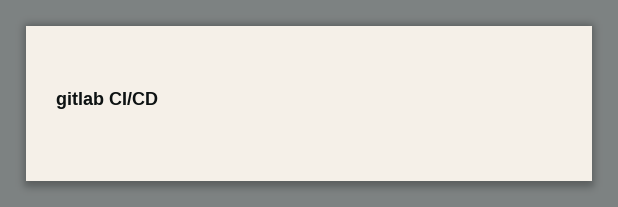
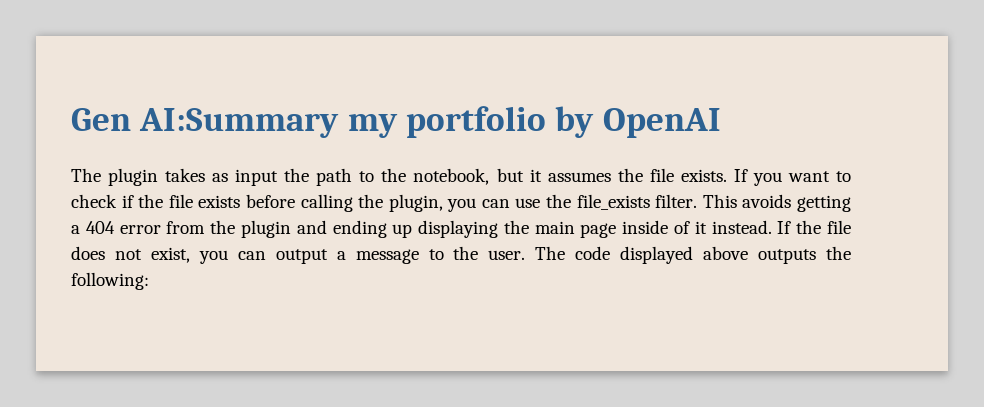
- gitlab CI/CD
+ Gen AI:Summary my portfolio by OpenAI
+ The plugin takes as input the path to the notebook, but it assumes the file exists. If you want to check if the file exists before calling the plugin, you can use the file_exists filter. This avoids getting a 404 error from the plugin and ending up displaying the main page inside of it instead. If the file does not exist, you can output a message to the user. The code displayed above outputs the following:

